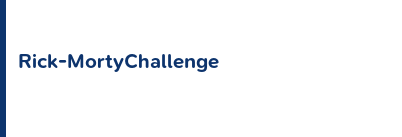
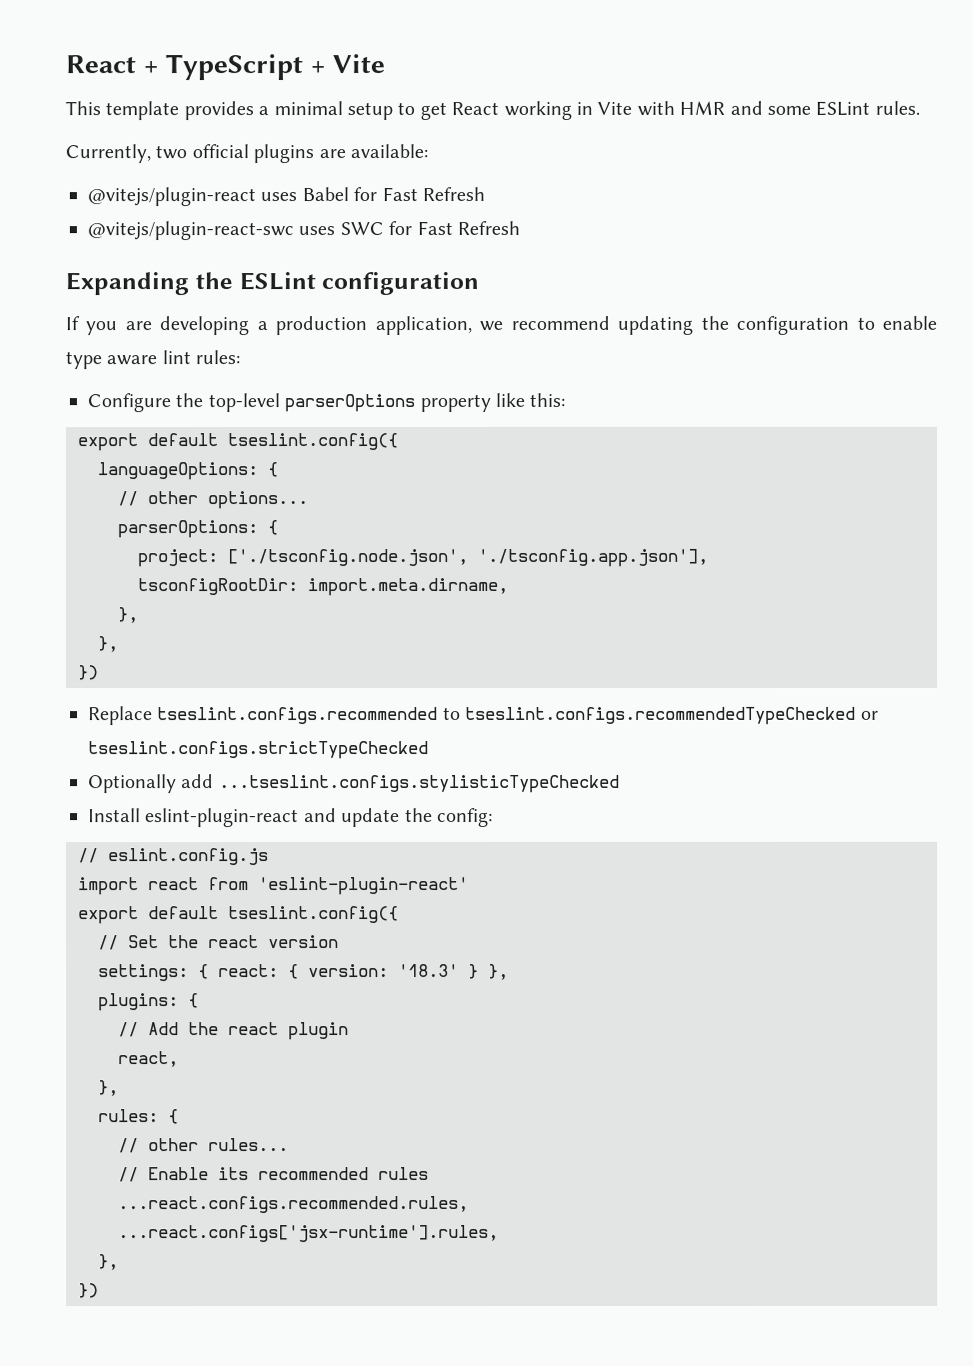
- Rick-MortyChallenge
+ React + TypeScript + Vite
+ This template provides a minimal setup to get React working in Vite with HMR and some ESLint rules.
+ Currently, two official plugins are available:
+ @vitejs/plugin-react uses Babel for Fast Refresh
+ @vitejs/plugin-react-swc uses SWC for Fast Refresh
+ Expanding the ESLint configuration
+ If you are developing a production application, we recommend updating the configuration to enable type aware lint rules:
+ Configure the top-level parserOptions property like this:
+ export default tseslint.config({
+ languageOptions: {
+ // other options...
+ parserOptions: {
+ project: ['./tsconfig.node.json', './tsconfig.app.json'],
+ tsconfigRootDir: import.meta.dirname,
+ },
+ },
+ })
+ Replace tseslint.configs.recommended to tseslint.configs.recommendedTypeChecked or tseslint.configs.strictTypeChecked
+ Optionally add ...tseslint.configs.stylisticTypeChecked
+ Install eslint-plugin-react and update the config:
+ // eslint.config.js
+ import react from 'eslint-plugin-react'
+ export default tseslint.config({
+ // Set the react version
+ settings: { react: { version: '18.3' } },
+ plugins: {
+ // Add the react plugin
+ react,
+ },
+ rules: {
+ // other rules...
+ // Enable its recommended rules
+ ...react.configs.recommended.rules,
+ ...react.configs['jsx-runtime'].rules,
+ },
+ })

